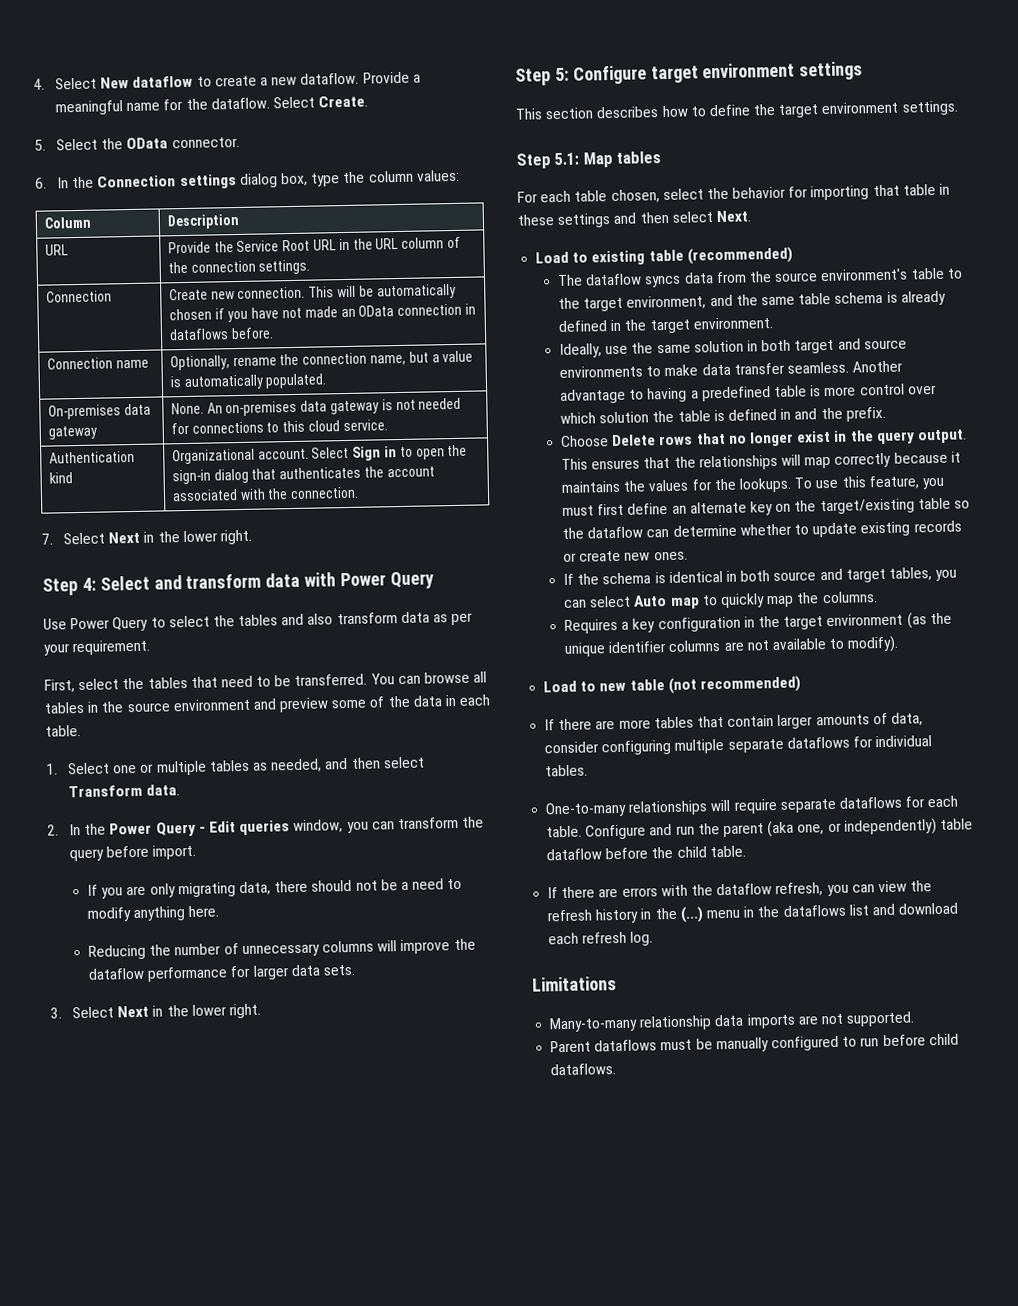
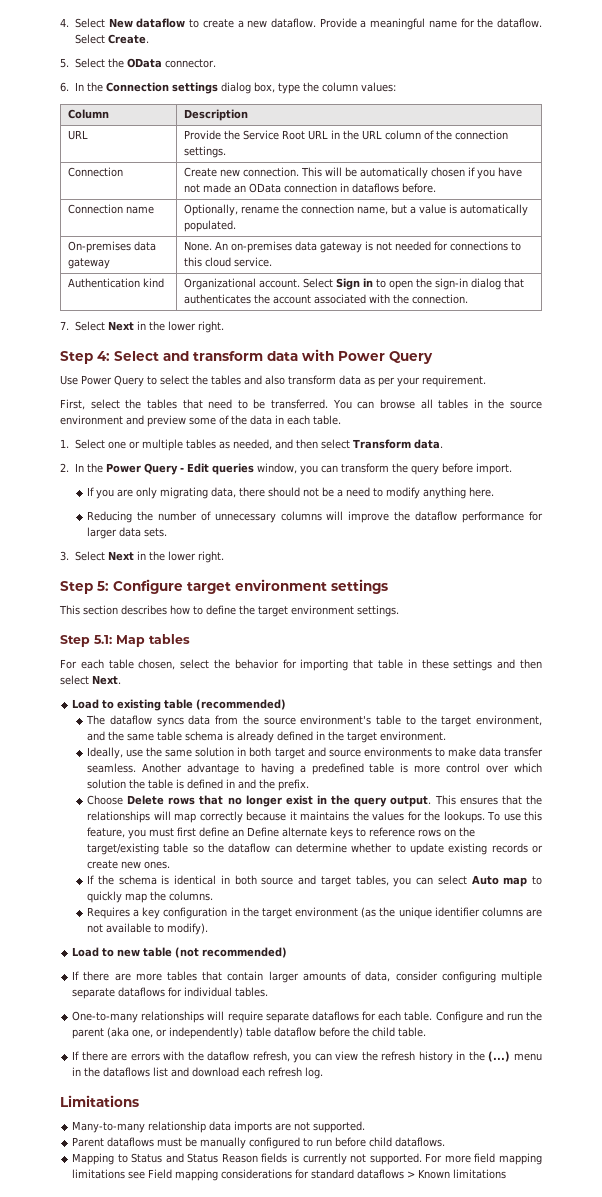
- To use this feature, you must first define an alternate key on the target/existing table so the dataflow can determine whether to update existing records or create new ones.
+ To use this feature, you must first define an Define alternate keys to reference rows on the target/existing table so the dataflow can determine whether to update existing records or create new ones.
+ Mapping to Status and Status Reason fields is currently not supported. For more field mapping limitations see Field mapping considerations for standard dataflows > Known limitations

